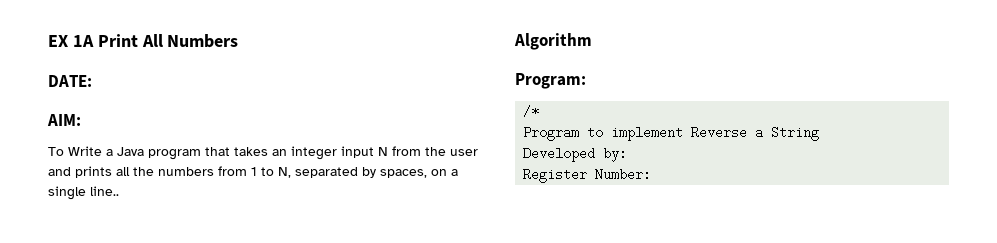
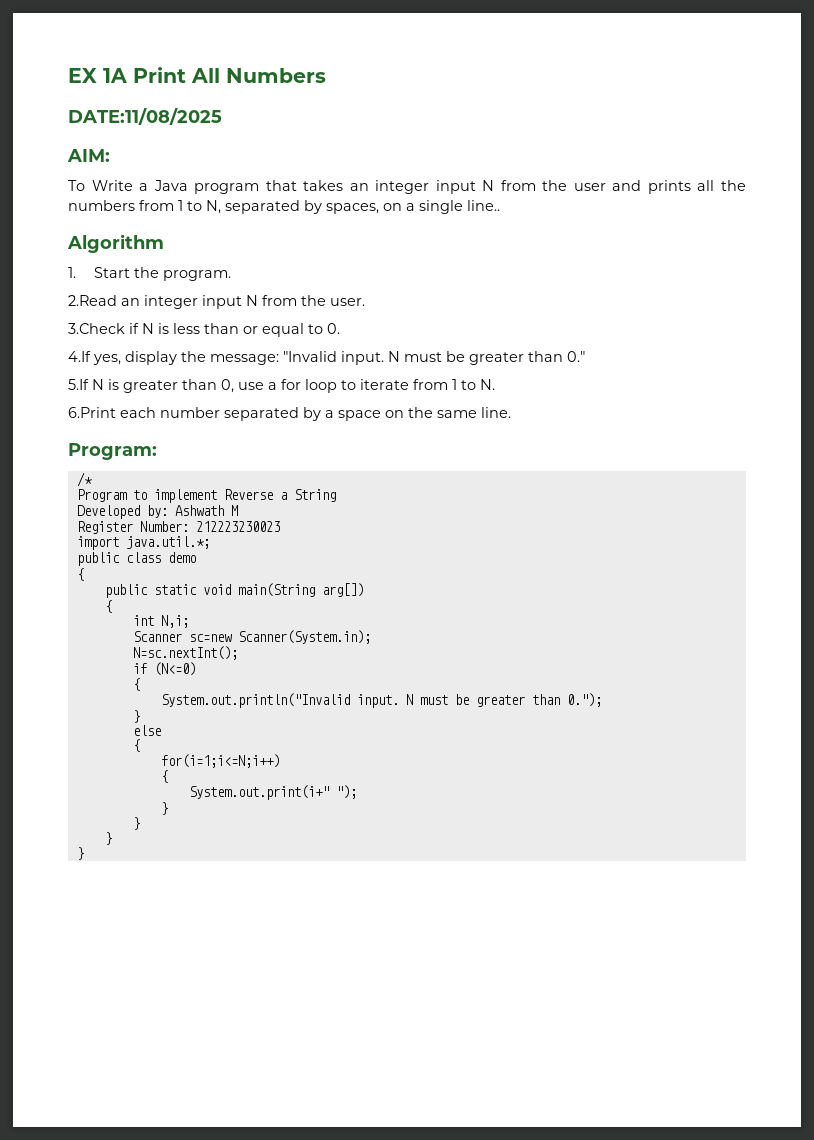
- DATE:
+ DATE:11/08/2025
+ 1. Start the program.
+ 2.Read an integer input N from the user.
+ 3.Check if N is less than or equal to 0.
+ 4.If yes, display the message: "Invalid input. N must be greater than 0."
+ 5.If N is greater than 0, use a for loop to iterate from 1 to N.
+ 6.Print each number separated by a space on the same line.
- Developed by:
+ Developed by: Ashwath M
- Register Number:
+ Register Number: 212223230023
+ import java.util.*;
+ public class demo
+ {
+ public static void main(String arg[])
+ {
+ int N,i;
+ Scanner sc=new Scanner(System.in);
+ N=sc.nextInt();
+ if (N<=0)
+ {
+ System.out.println("Invalid input. N must be greater than 0.");
+ }
+ else
+ {
+ for(i=1;i<=N;i++)
+ {
+ System.out.print(i+" ");
+ }
+ }
+ }
+ }

